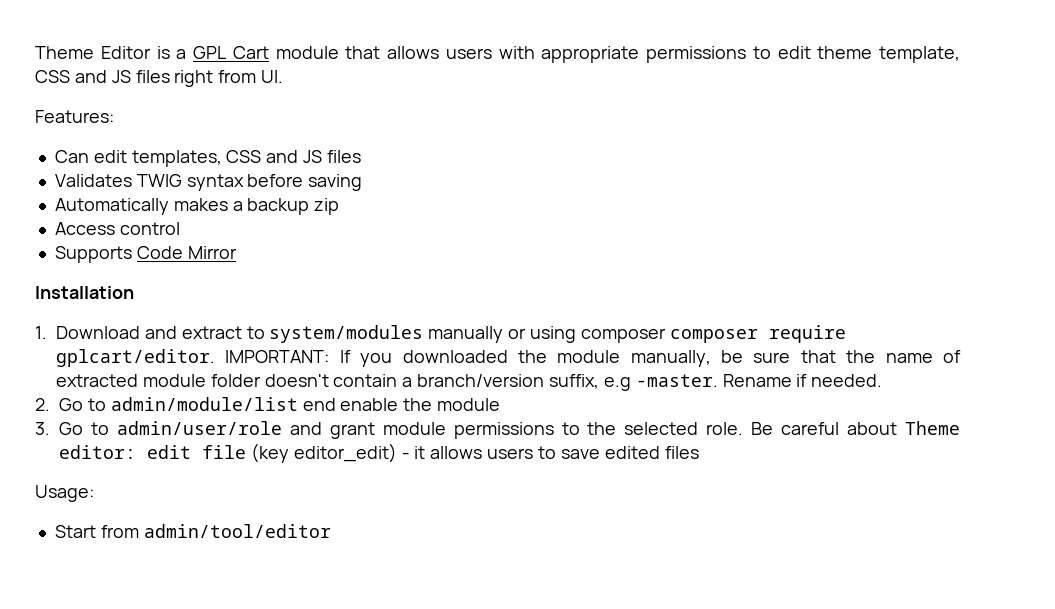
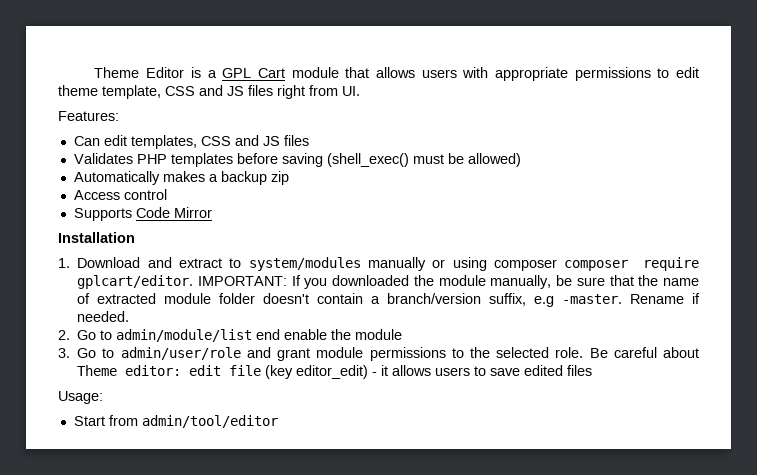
- Validates TWIG syntax before saving
+ Validates PHP templates before saving (shell_exec() must be allowed)

